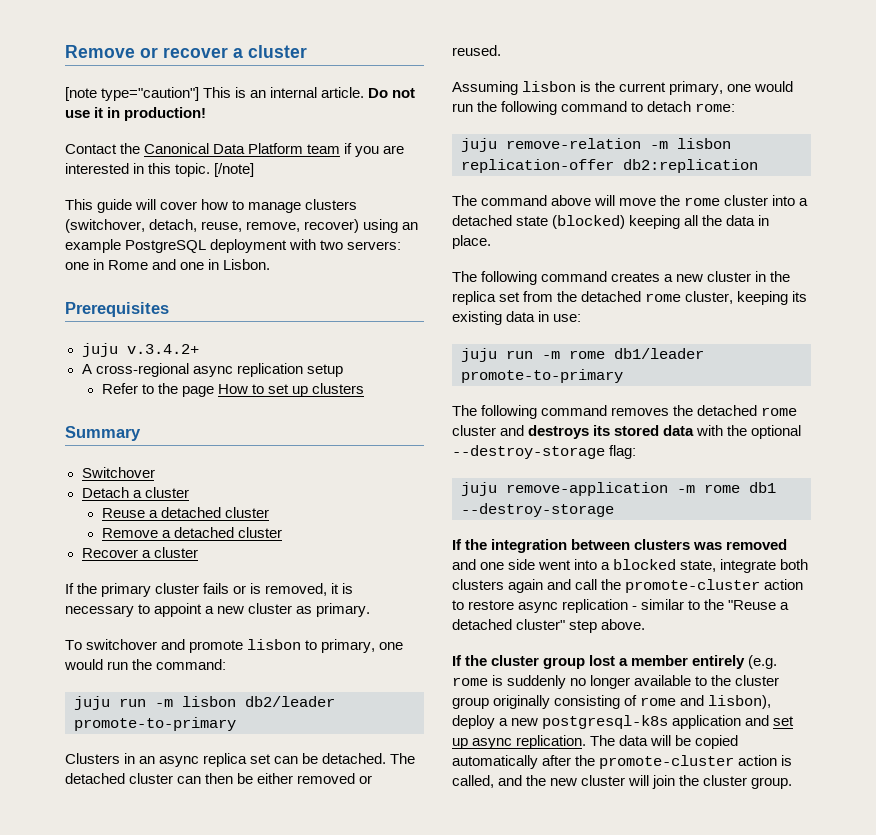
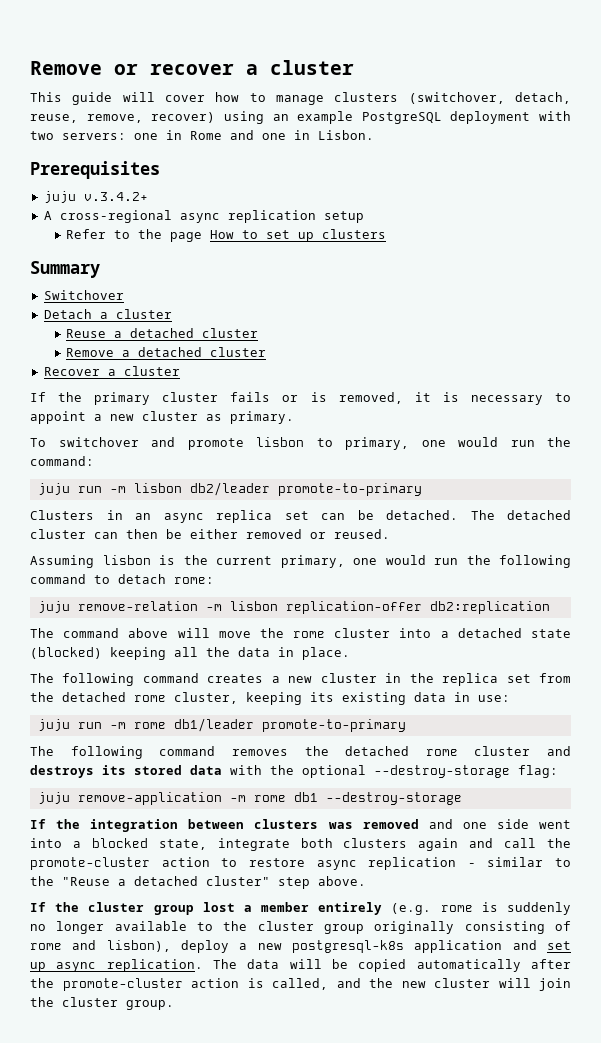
- [note type="caution"] This is an internal article. Do not use it in production!
- Contact the Canonical Data Platform team if you are interested in this topic. [/note]

